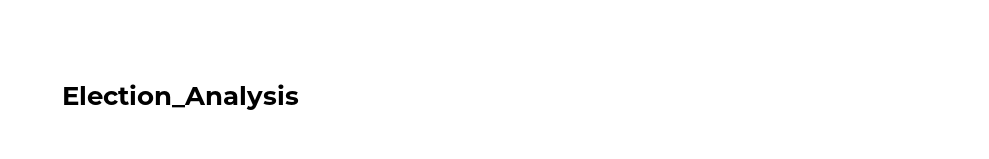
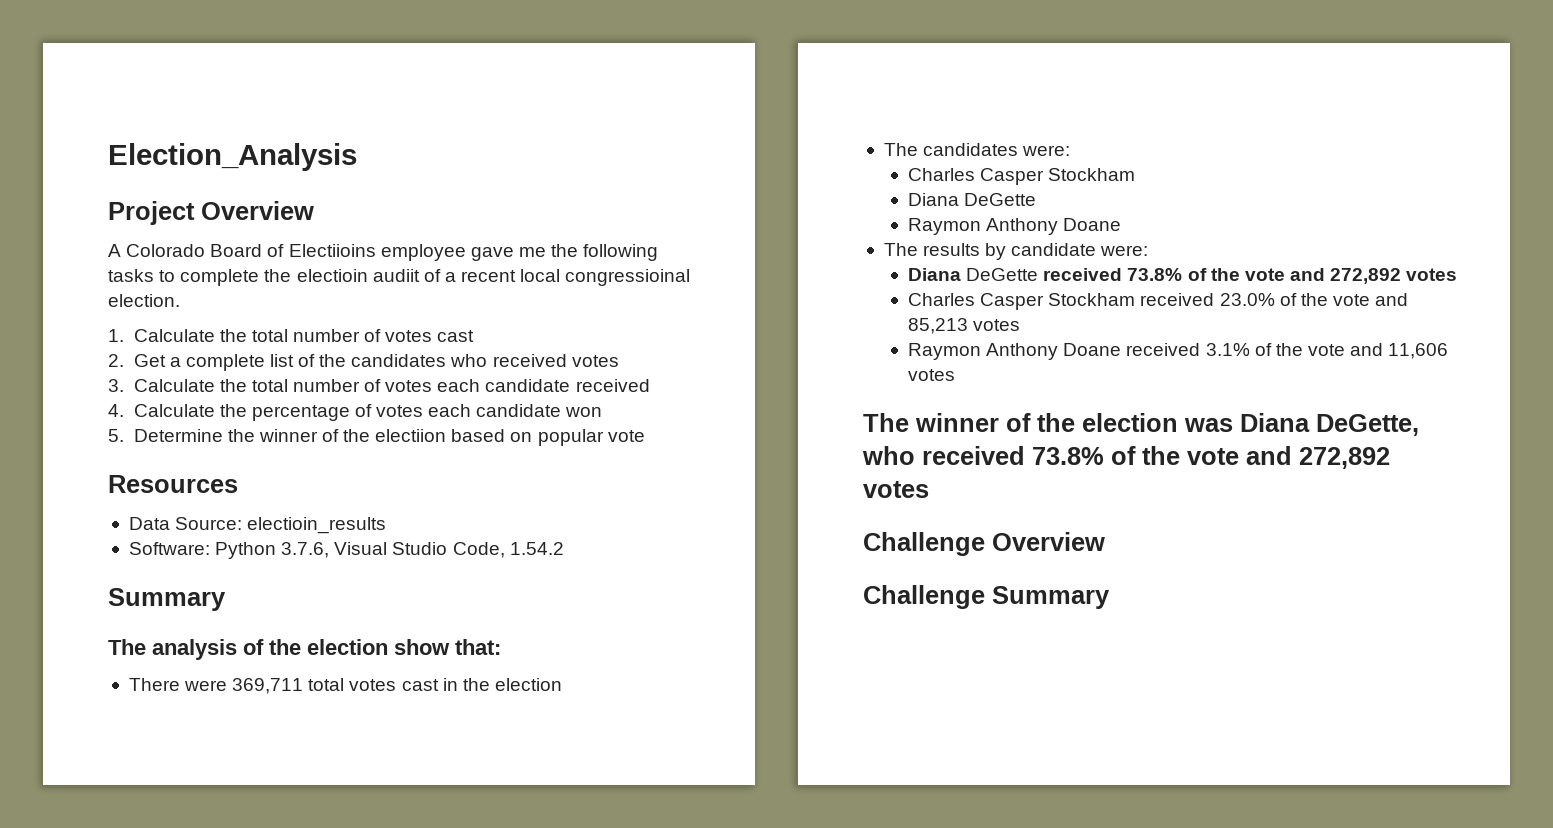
+ Project Overview
+ A Colorado Board of Electiioins employee gave me the following tasks to complete the electioin audiit of a recent local congressioinal election.
+ 1. Calculate the total number of votes cast
+ 2. Get a complete list of the candidates who received votes
+ 3. Calculate the total number of votes each candidate received
+ 4. Calculate the percentage of votes each candidate won
+ 5. Determine the winner of the electiion based on popular vote
+ Resources
+ Data Source: electioin_results
+ Software: Python 3.7.6, Visual Studio Code, 1.54.2
+ Summary
+ The analysis of the election show that:
+ There were 369,711 total votes cast in the election
+ The candidates were:
+ Charles Casper Stockham
+ Diana DeGette
+ Raymon Anthony Doane
+ The results by candidate were:
+ Diana DeGette received 73.8% of the vote and 272,892 votes
+ Charles Casper Stockham received 23.0% of the vote and 85,213 votes
+ Raymon Anthony Doane received 3.1% of the vote and 11,606 votes
+ The winner of the election was Diana DeGette, who received 73.8% of the vote and 272,892 votes
+ Challenge Overview
+ Challenge Summary

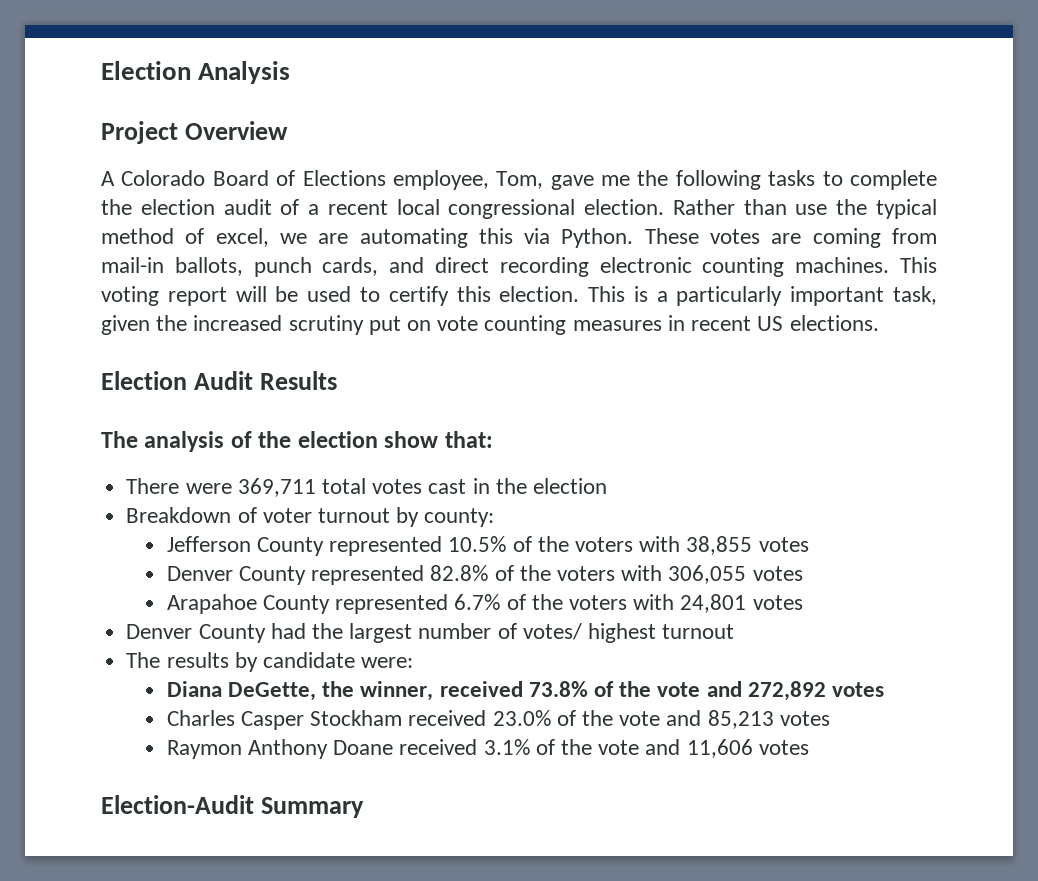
- Election_Analysis
+ Election Analysis
- A Colorado Board of Electiioins employee gave me the following tasks to complete the electioin audiit of a recent local congressioinal election.
- 1. Calculate the total number of votes cast
- 2. Get a complete list of the candidates who received votes
- 3. Calculate the total number of votes each candidate received
- 4. Calculate the percentage of votes each candidate won
- 5. Determine the winner of the electiion based on popular vote
- Resources
- Data Source: electioin_results
- Software: Python 3.7.6, Visual Studio Code, 1.54.2
- Summary
+ A Colorado Board of Elections employee, Tom, gave me the following tasks to complete the election audit of a recent local congressional election. Rather than use the typical method of excel, we are automating this via Python. These votes are coming from mail-in ballots, punch cards, and direct recording electronic counting machines. This voting report will be used to certify this election. This is a particularly important task, given the increased scrutiny put on vote counting measures in recent US elections.
+ Election Audit Results
- The candidates were:
- Charles Casper Stockham
- Diana DeGette
- Raymon Anthony Doane
+ Breakdown of voter turnout by county:
+ Jefferson County represented 10.5% of the voters with 38,855 votes
+ Denver County represented 82.8% of the voters with 306,055 votes
+ Arapahoe County represented 6.7% of the voters with 24,801 votes
+ Denver County had the largest number of votes/ highest turnout
- Diana DeGette received 73.8% of the vote and 272,892 votes
+ Diana DeGette, the winner, received 73.8% of the vote and 272,892 votes
- The winner of the election was Diana DeGette, who received 73.8% of the vote and 272,892 votes
- Challenge Overview
- Challenge Summary
+ Election-Audit Summary

